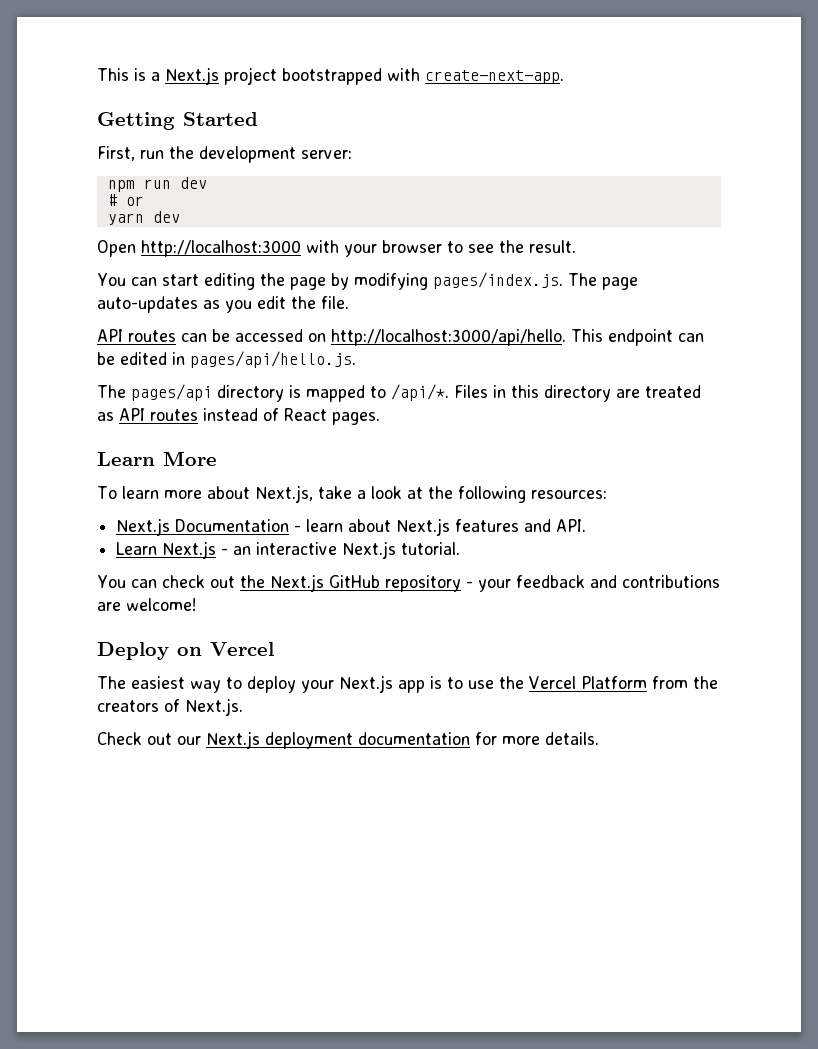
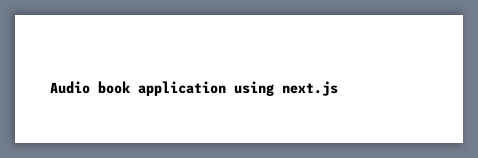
- This is a Next.js project bootstrapped with create-next-app.
- Getting Started
- First, run the development server:
- npm run dev
- # or
- yarn dev
- Open http://localhost:3000 with your browser to see the result.
- You can start editing the page by modifying pages/index.js. The page auto-updates as you edit the file.
- API routes can be accessed on http://localhost:3000/api/hello. This endpoint can be edited in pages/api/hello.js.
- The pages/api directory is mapped to /api/*. Files in this directory are treated as API routes instead of React pages.
- Learn More
- To learn more about Next.js, take a look at the following resources:
- Next.js Documentation - learn about Next.js features and API.
- Learn Next.js - an interactive Next.js tutorial.
- You can check out the Next.js GitHub repository - your feedback and contributions are welcome!
- Deploy on Vercel
- The easiest way to deploy your Next.js app is to use the Vercel Platform from the creators of Next.js.
- Check out our Next.js deployment documentation for more details.
+ Audio book application using next.js

